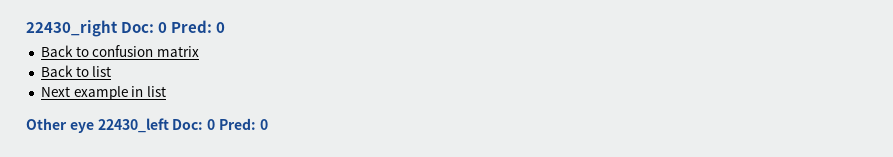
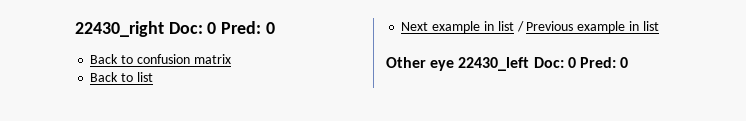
- Next example in list
+ Next example in list / Previous example in list

